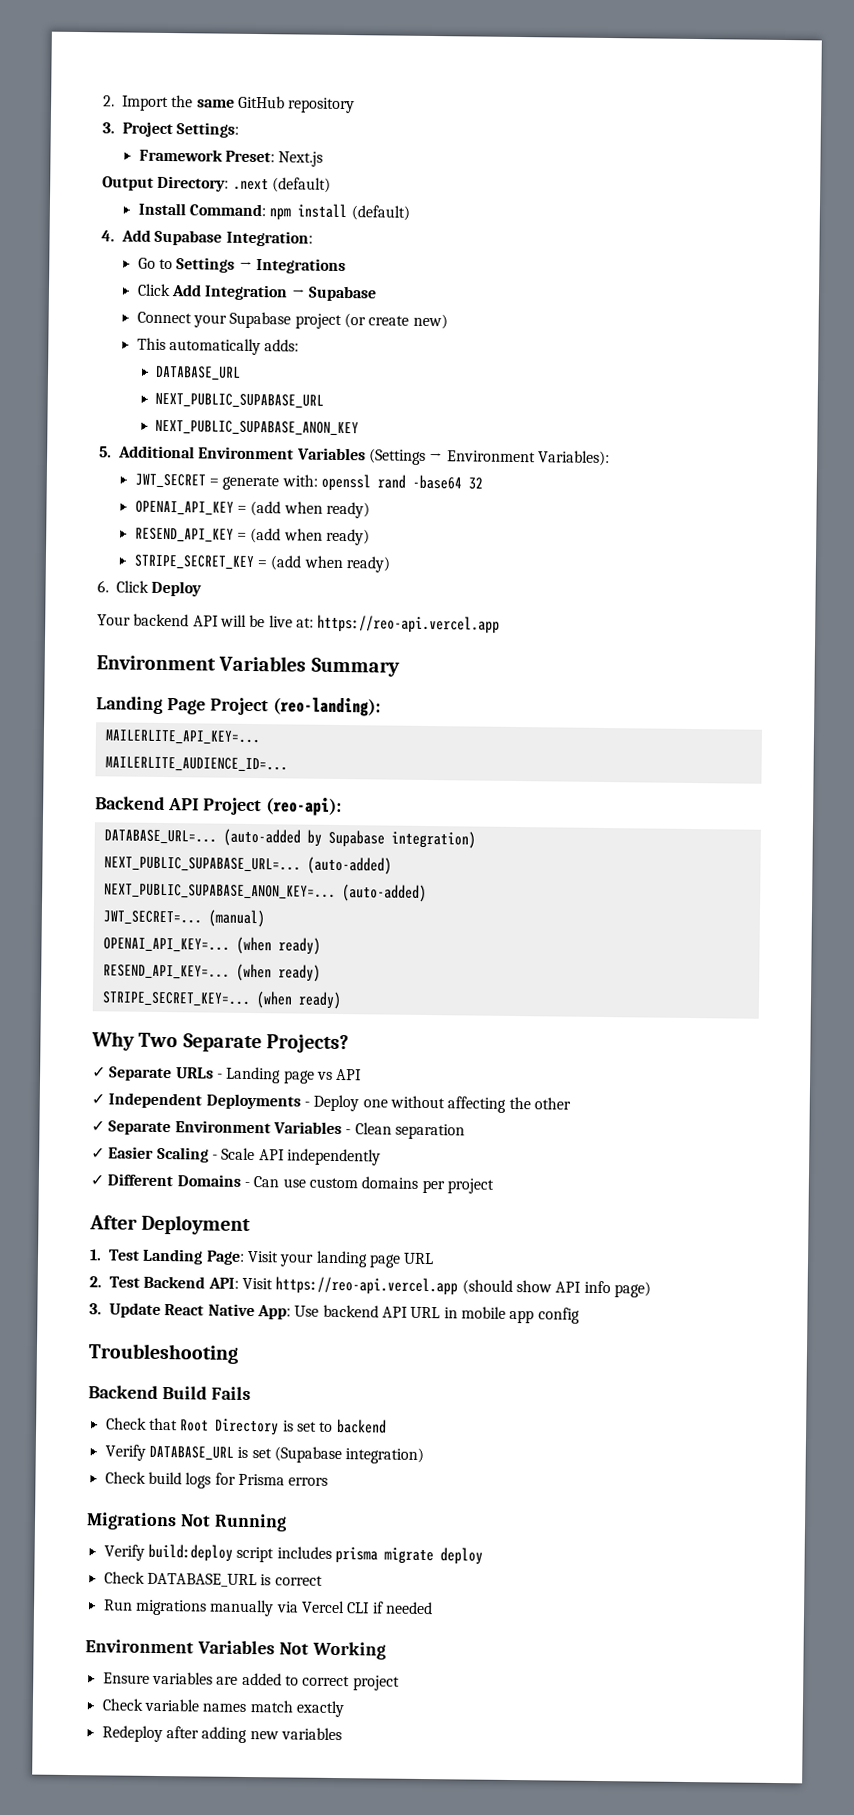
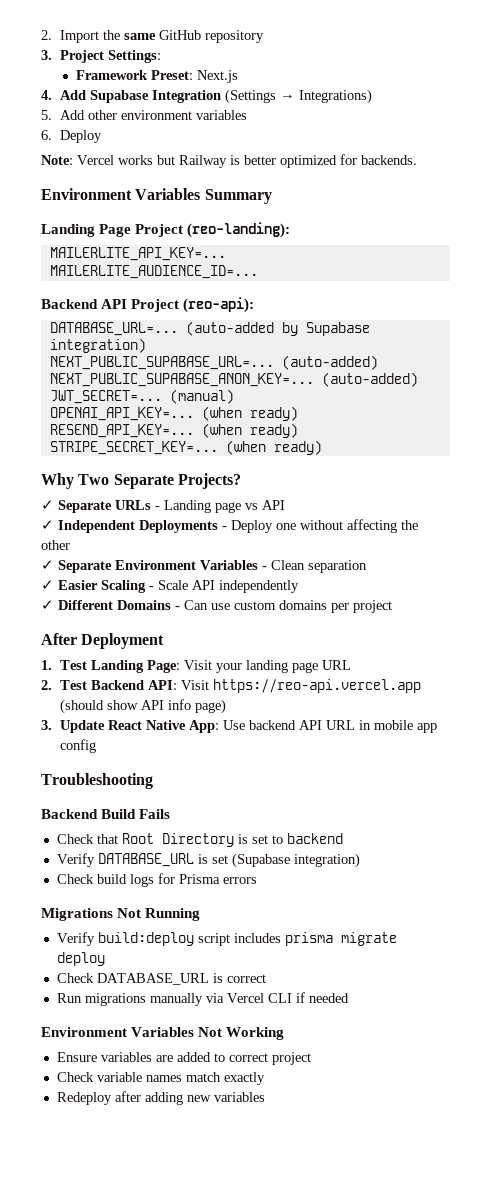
- Output Directory: .next (default)
- Install Command: npm install (default)
- 4. Add Supabase Integration:
- Go to Settings → Integrations
- Click Add Integration → Supabase
- Connect your Supabase project (or create new)
- This automatically adds:
- DATABASE_URL
- NEXT_PUBLIC_SUPABASE_URL
- NEXT_PUBLIC_SUPABASE_ANON_KEY
- 5. Additional Environment Variables (Settings → Environment Variables):
- JWT_SECRET = generate with: openssl rand -base64 32
- OPENAI_API_KEY = (add when ready)
- RESEND_API_KEY = (add when ready)
- STRIPE_SECRET_KEY = (add when ready)
- 6. Click Deploy
- Your backend API will be live at: https://reo-api.vercel.app
+ 4. Add Supabase Integration (Settings → Integrations)
+ 5. Add other environment variables
+ 6. Deploy
+ Note: Vercel works but Railway is better optimized for backends.

